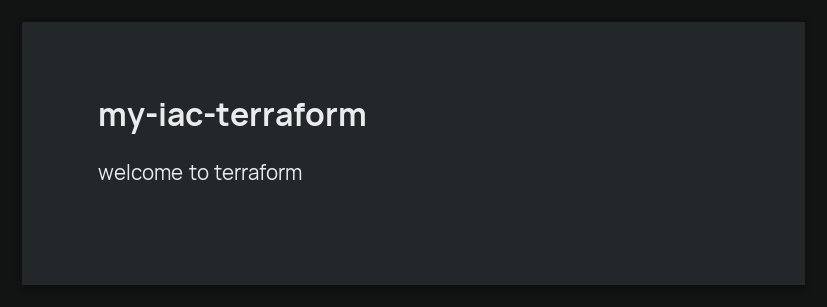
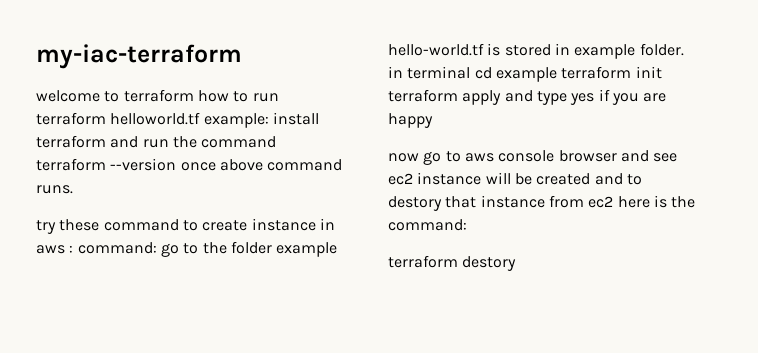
- welcome to terraform
+ welcome to terraform how to run terraform helloworld.tf example: install terraform and run the command terraform --version once above command runs.
+ try these command to create instance in aws : command: go to the folder example hello-world.tf is stored in example folder. in terminal cd example terraform init terraform apply and type yes if you are happy
+ now go to aws console browser and see ec2 instance will be created and to destory that instance from ec2 here is the command:
+ terraform destory

